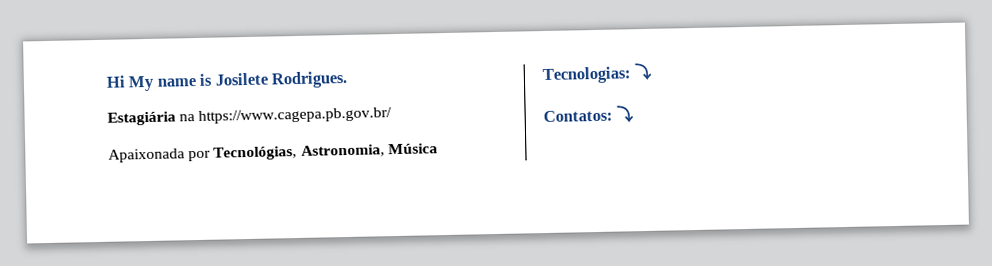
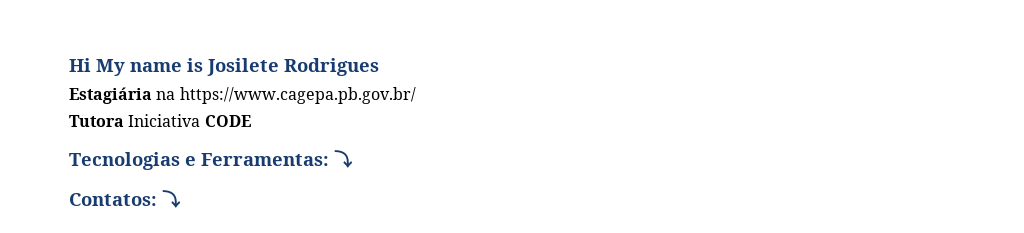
- Hi My name is Josilete Rodrigues.
+ Hi My name is Josilete Rodrigues
- Apaixonada por Tecnológias, Astronomia, Música
- Tecnologias: ⤵
+ Tutora Iniciativa CODE
+ Tecnologias e Ferramentas: ⤵

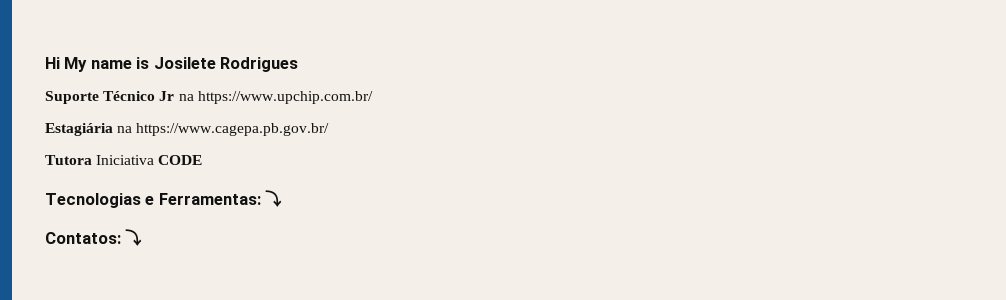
+ Suporte Técnico Jr na https://www.upchip.com.br/

